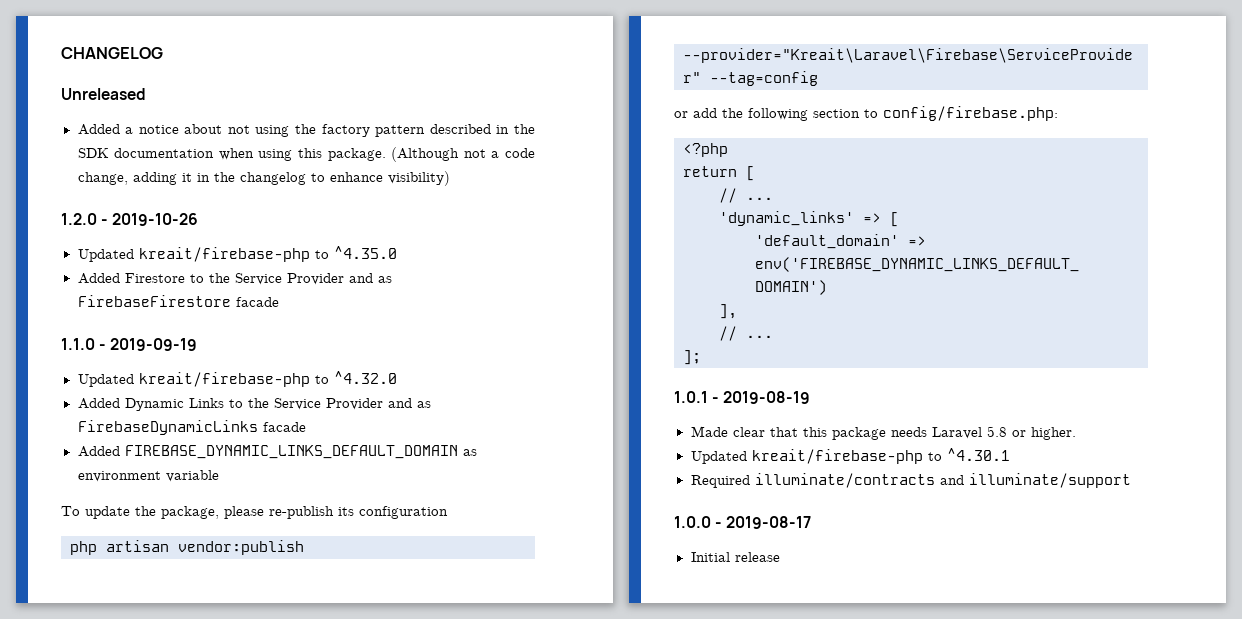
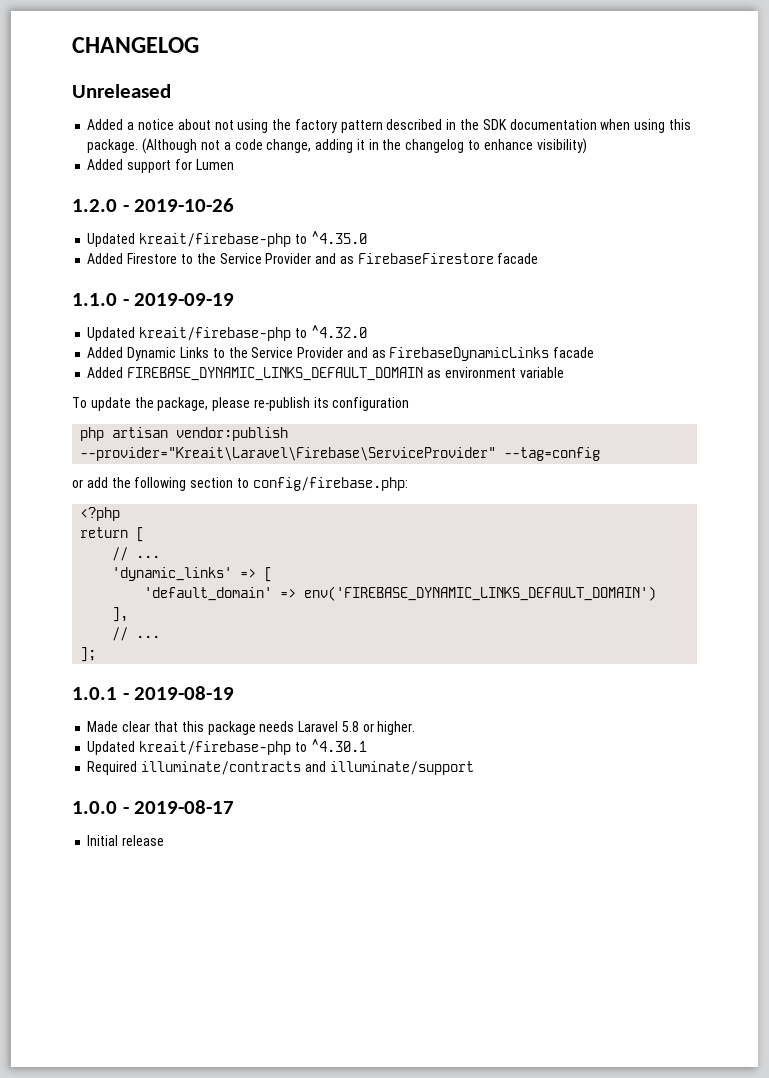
+ Added support for Lumen

